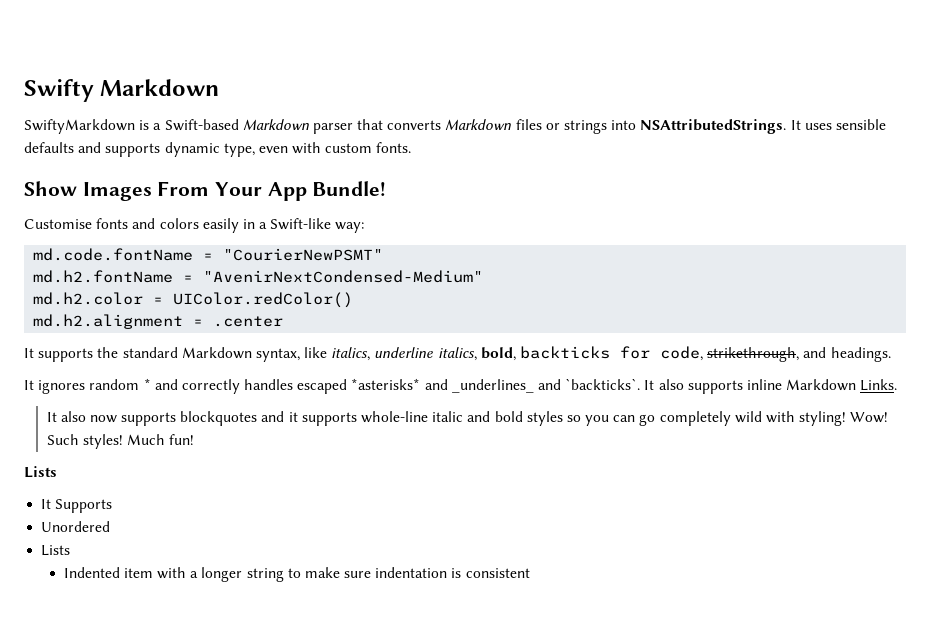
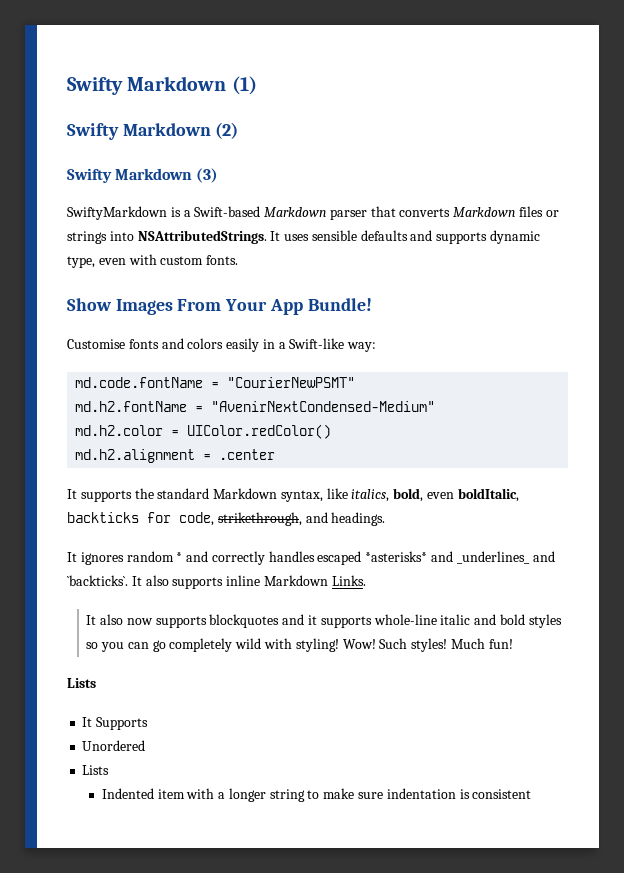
- Swifty Markdown
+ Swifty Markdown (1)
+ Swifty Markdown (2)
+ Swifty Markdown (3)
- It supports the standard Markdown syntax, like italics, underline italics, bold, backticks for code, strikethrough, and headings.
+ It supports the standard Markdown syntax, like italics, bold, even boldItalic, backticks for code, strikethrough, and headings.

